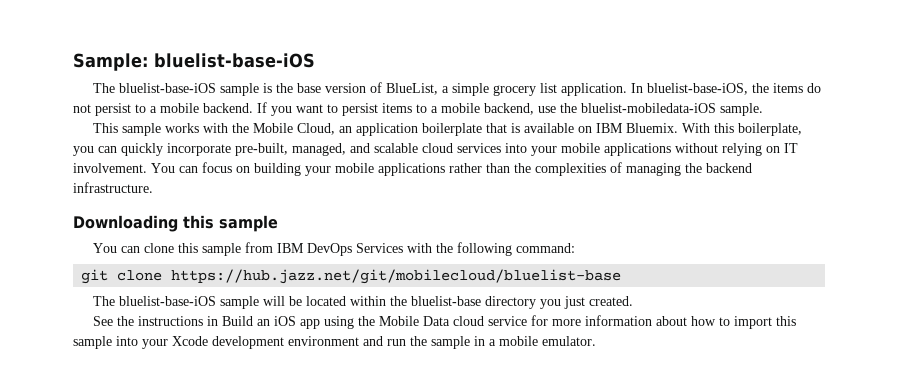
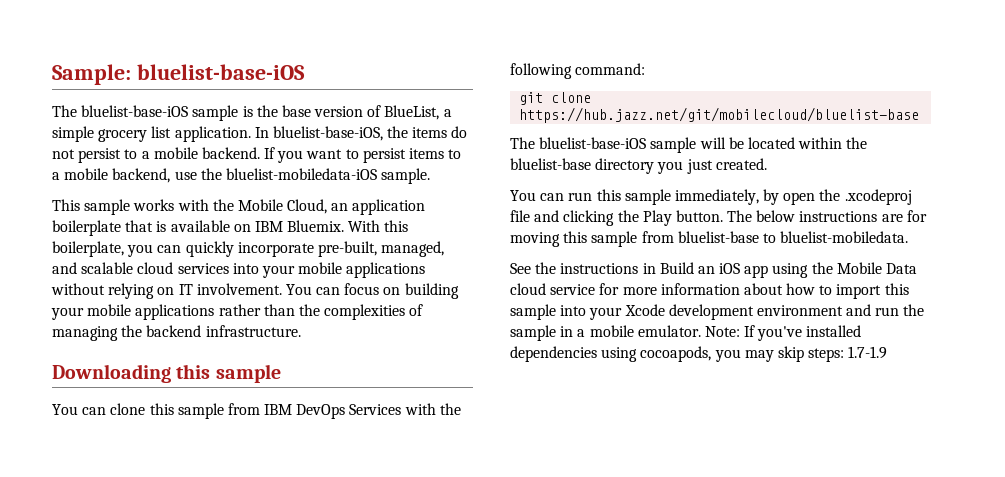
+ You can run this sample immediately, by open the .xcodeproj file and clicking the Play button. The below instructions are for moving this sample from bluelist-base to bluelist-mobiledata.
+ Note: If you've installed dependencies using cocoapods, you may skip steps: 1.7-1.9

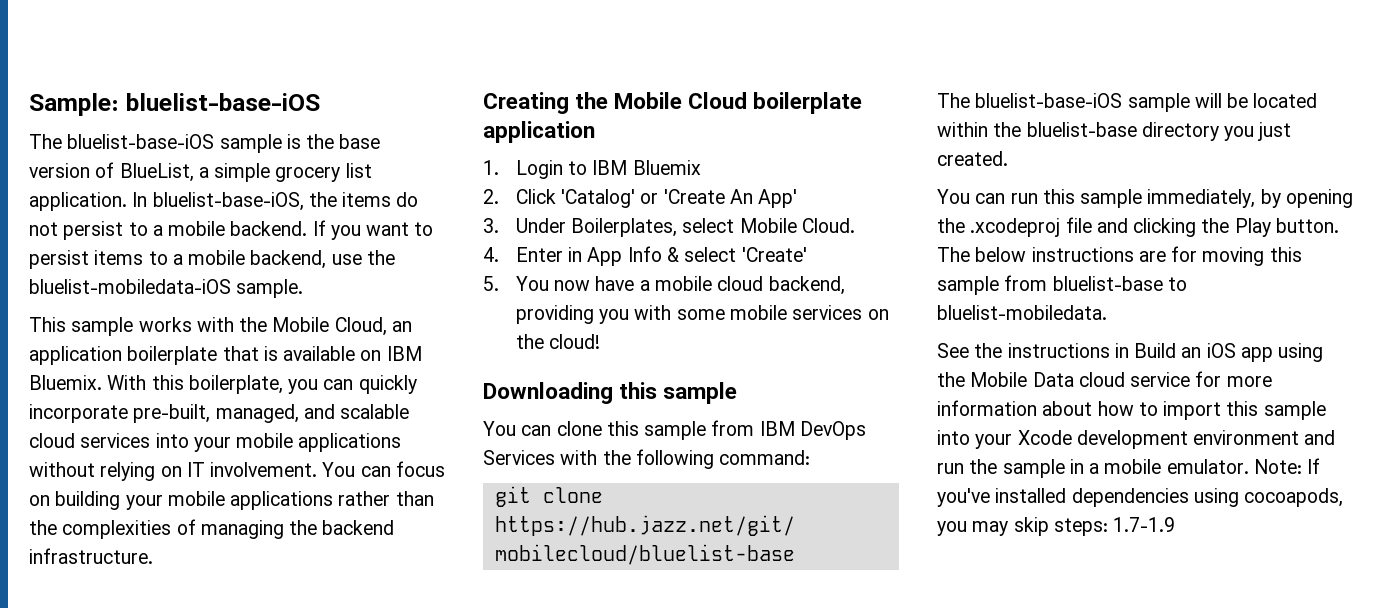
+ Creating the Mobile Cloud boilerplate application
+ 1. Login to IBM Bluemix
+ 2. Click 'Catalog' or 'Create An App'
+ 3. Under Boilerplates, select Mobile Cloud.
+ 4. Enter in App Info & select 'Create'
+ 5. You now have a mobile cloud backend, providing you with some mobile services on the cloud!
- You can run this sample immediately, by open the .xcodeproj file and clicking the Play button.
+ You can run this sample immediately, by opening the .xcodeproj file and clicking the Play button.

